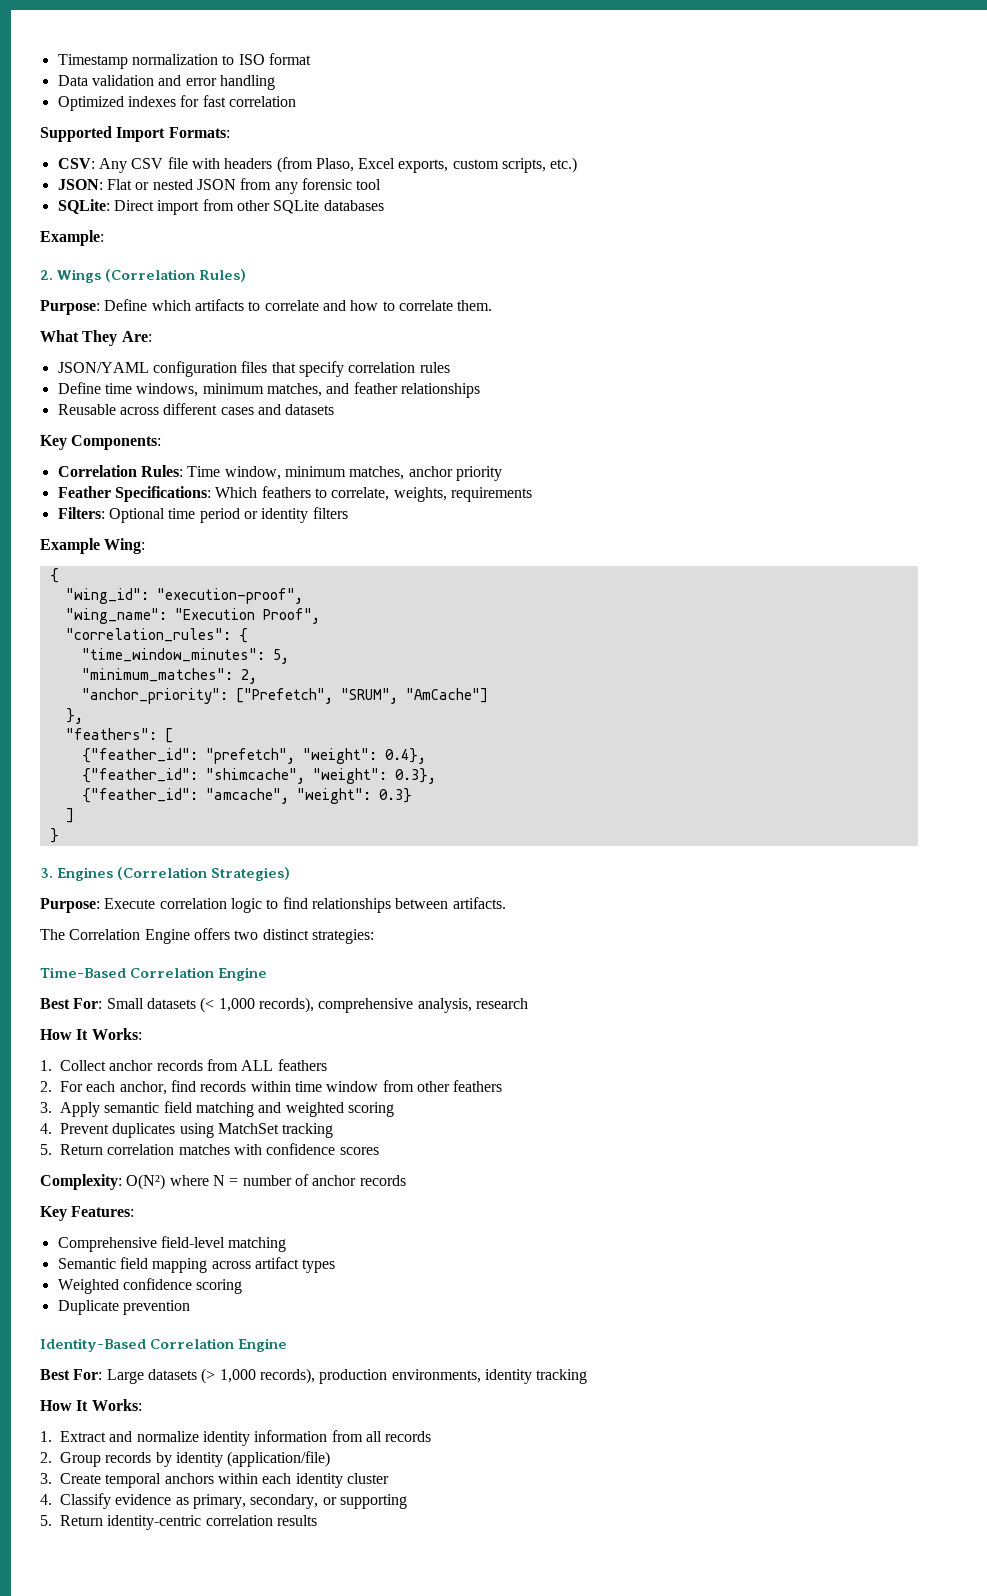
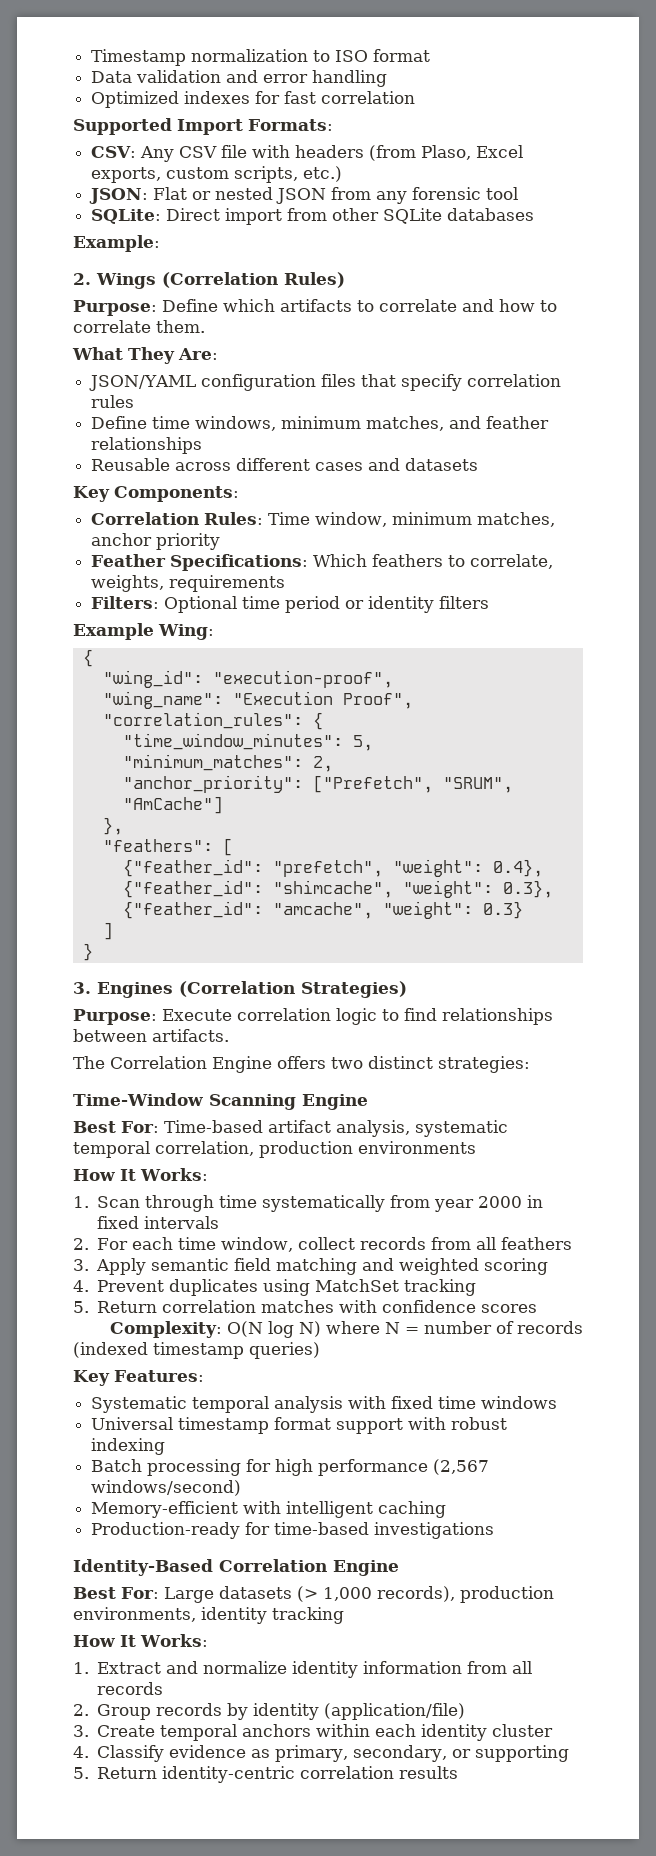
- Time-Based Correlation Engine
- Best For: Small datasets (< 1,000 records), comprehensive analysis, research
+ Time-Window Scanning Engine
+ Best For: Time-based artifact analysis, systematic temporal correlation, production environments
  How It Works:
- 1. Collect anchor records from ALL feathers
- 2. For each anchor, find records within time window from other feathers
+ 1. Scan through time systematically from year 2000 in fixed intervals
+ 2. For each time window, collect records from all feathers
- Complexity: O(N²) where N = number of anchor records
+ Complexity: O(N log N) where N = number of records (indexed timestamp queries)
- Comprehensive field-level matching
- Semantic field mapping across artifact types
- Weighted confidence scoring
- Duplicate prevention
+ Systematic temporal analysis with fixed time windows
+ Universal timestamp format support with robust indexing
+ Batch processing for high performance (2,567 windows/second)
+ Memory-efficient with intelligent caching
+ Production-ready for time-based investigations

